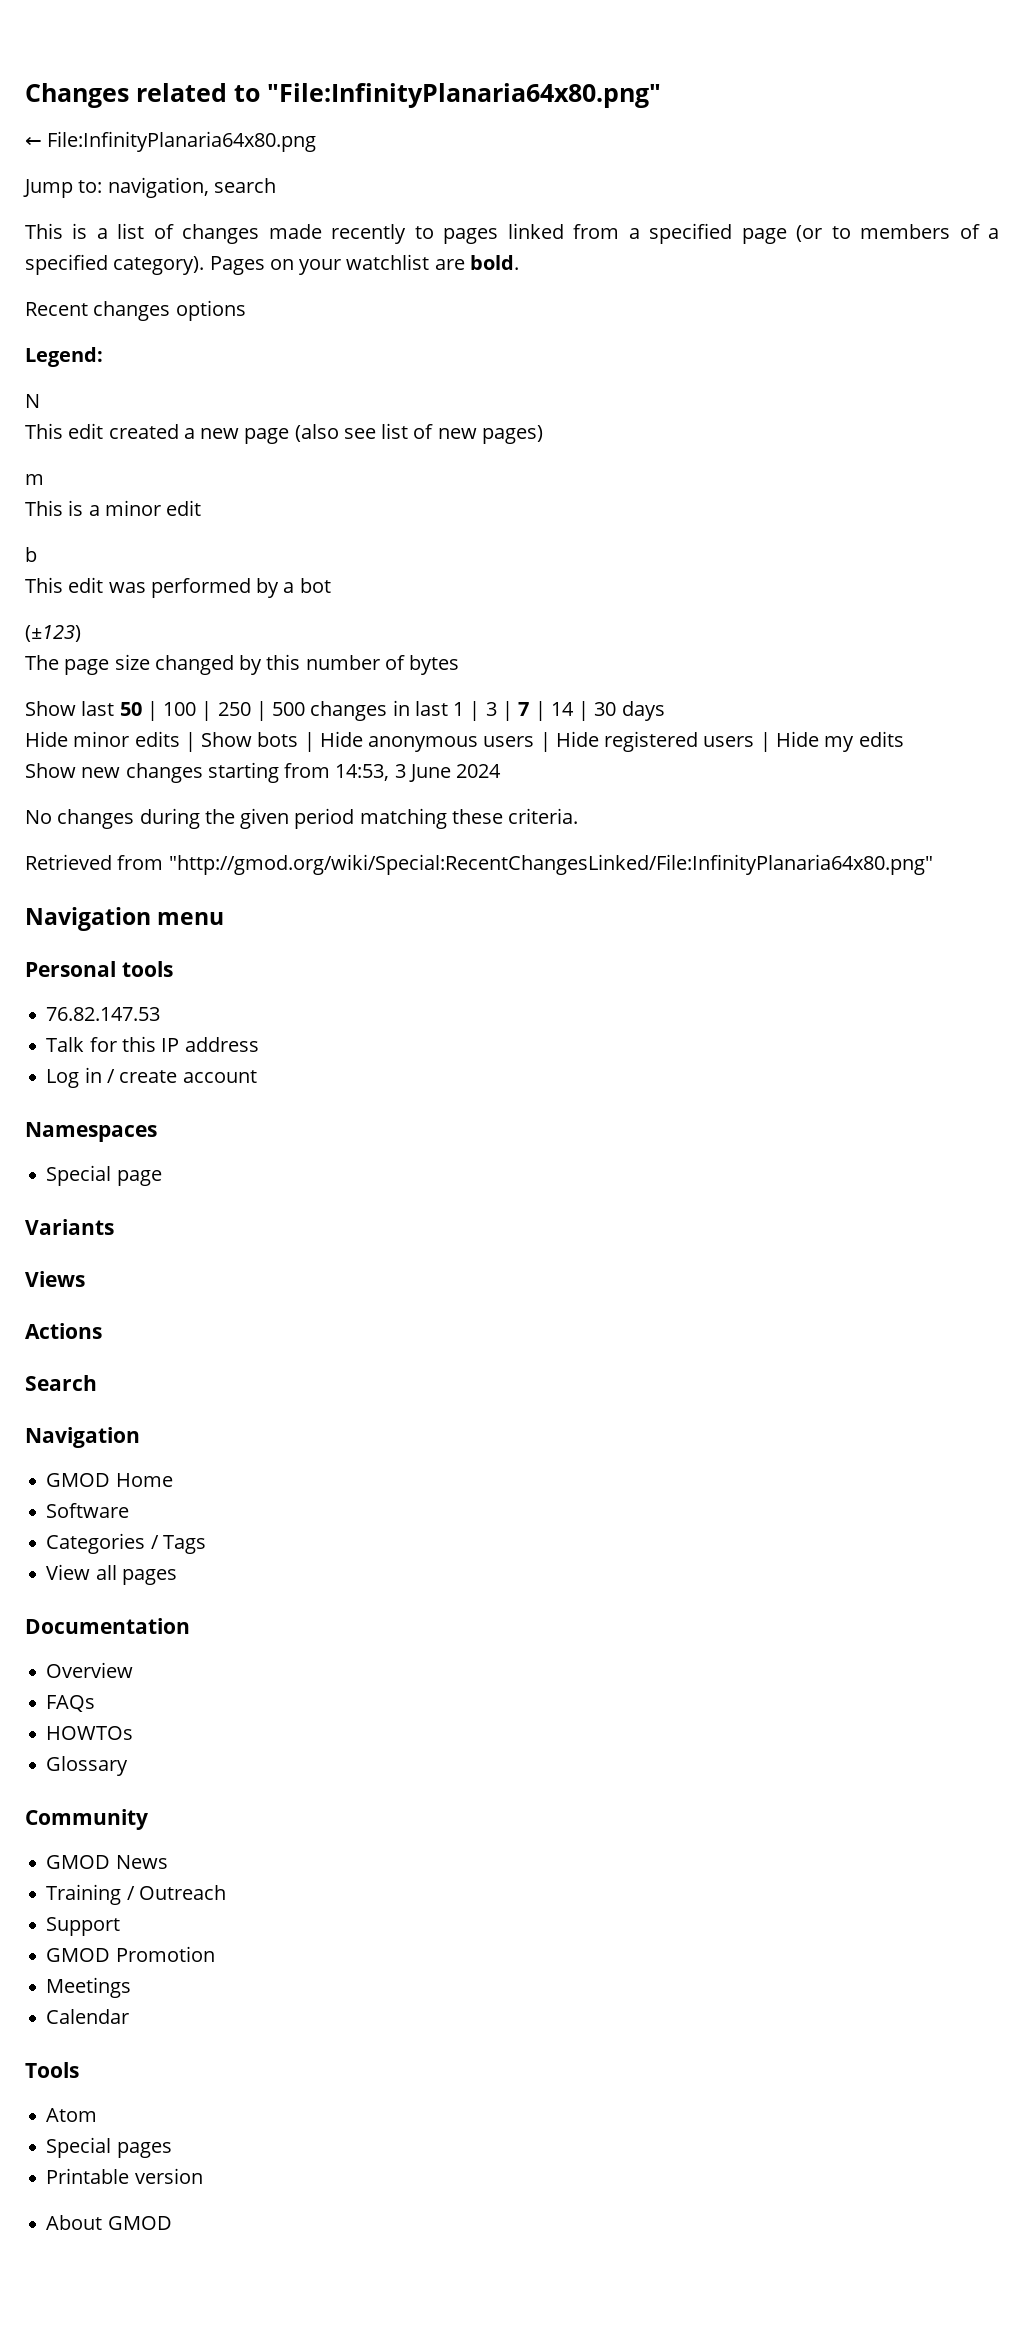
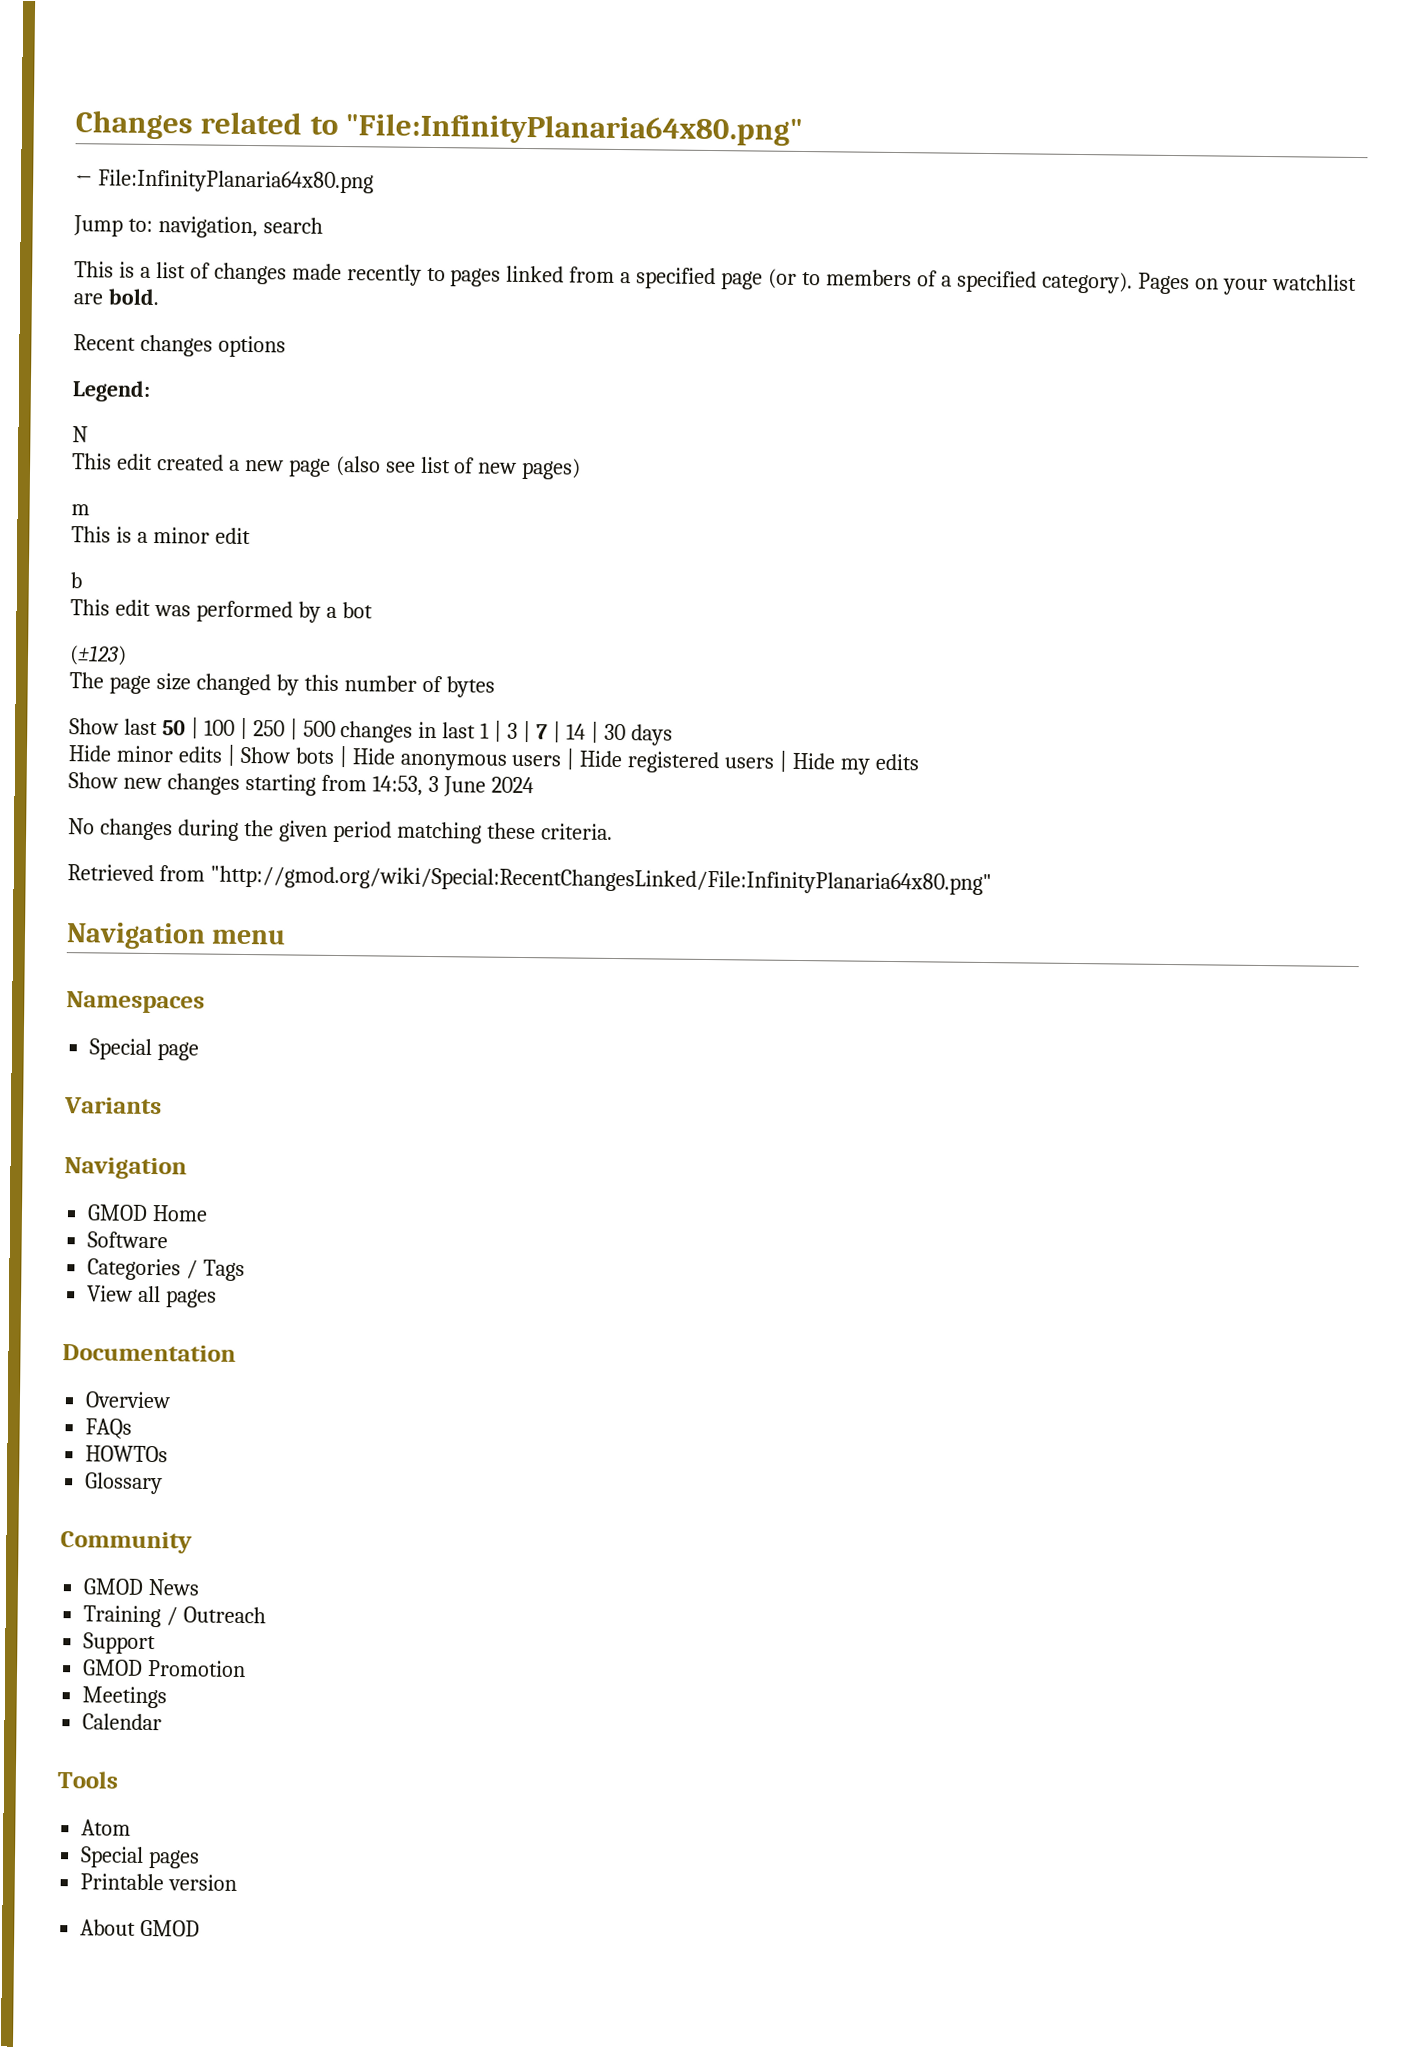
- Personal tools
- 76.82.147.53
- Talk for this IP address
- Log in / create account
- Views
- Actions
- Search

